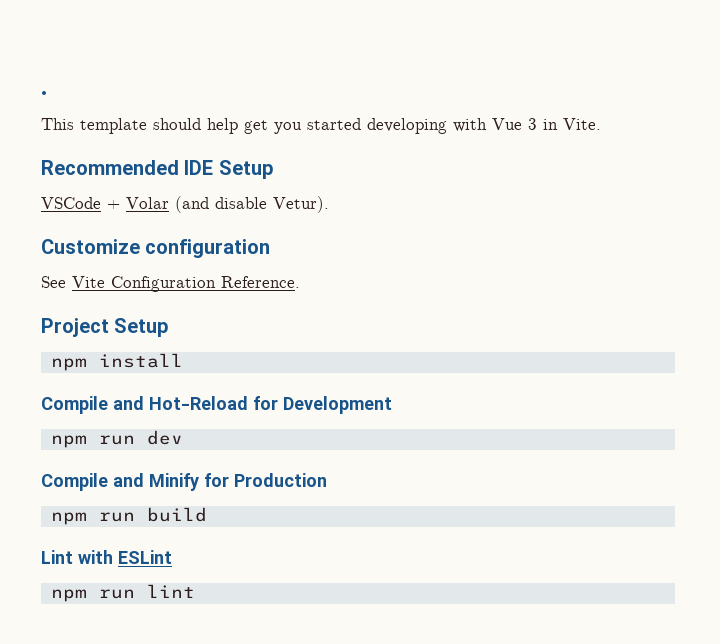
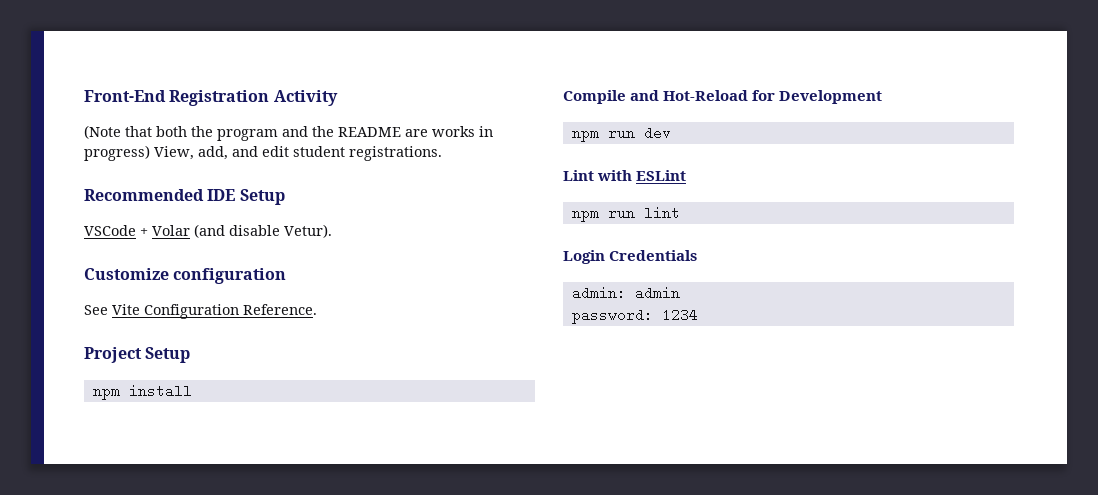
- .
- This template should help get you started developing with Vue 3 in Vite.
+ Front-End Registration Activity
+ (Note that both the program and the README are works in progress) View, add, and edit student registrations.
- Compile and Minify for Production
- npm run build
+ Login Credentials
+ admin: admin
+ password: 1234

